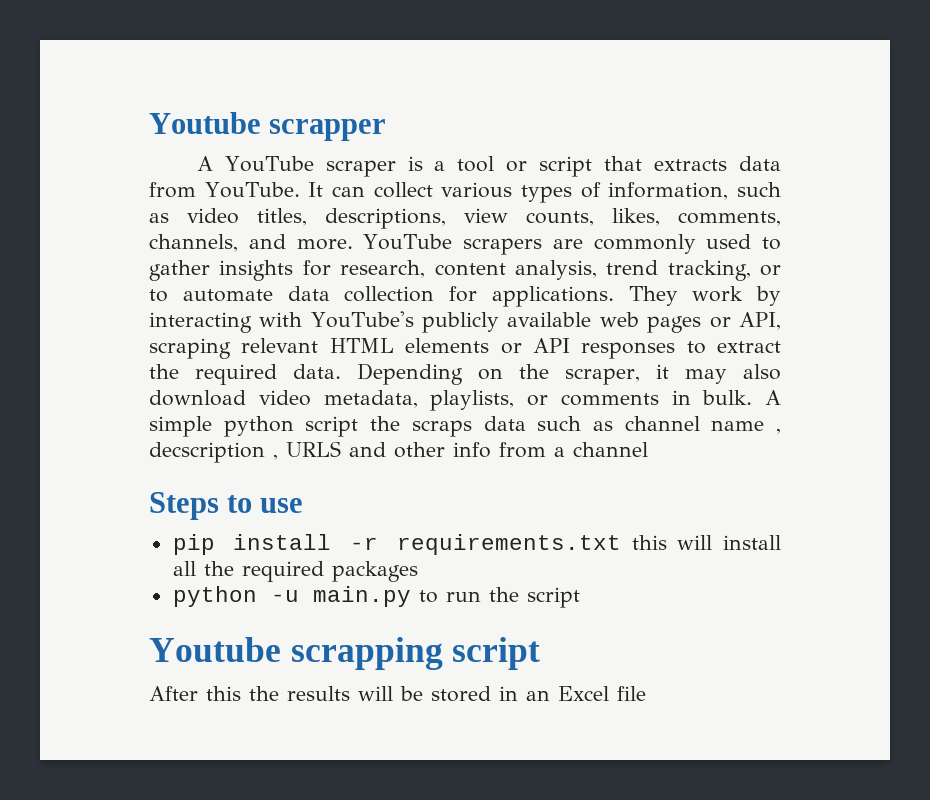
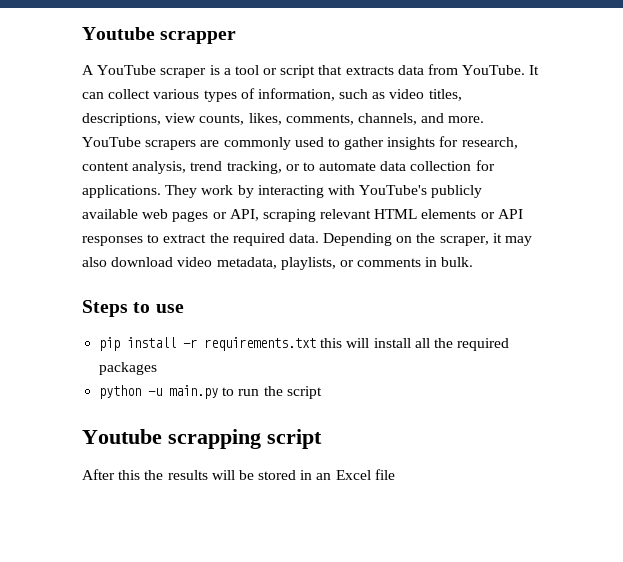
- A simple python script the scraps data such as channel name , decscription , URLS and other info from a channel

